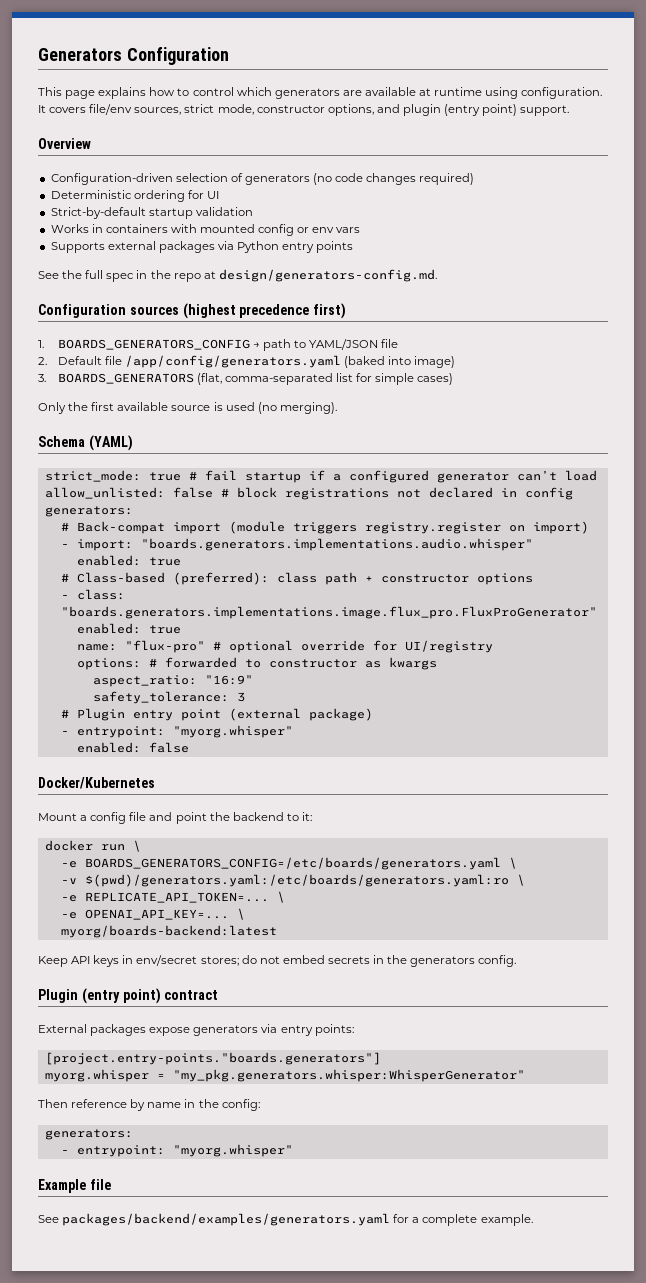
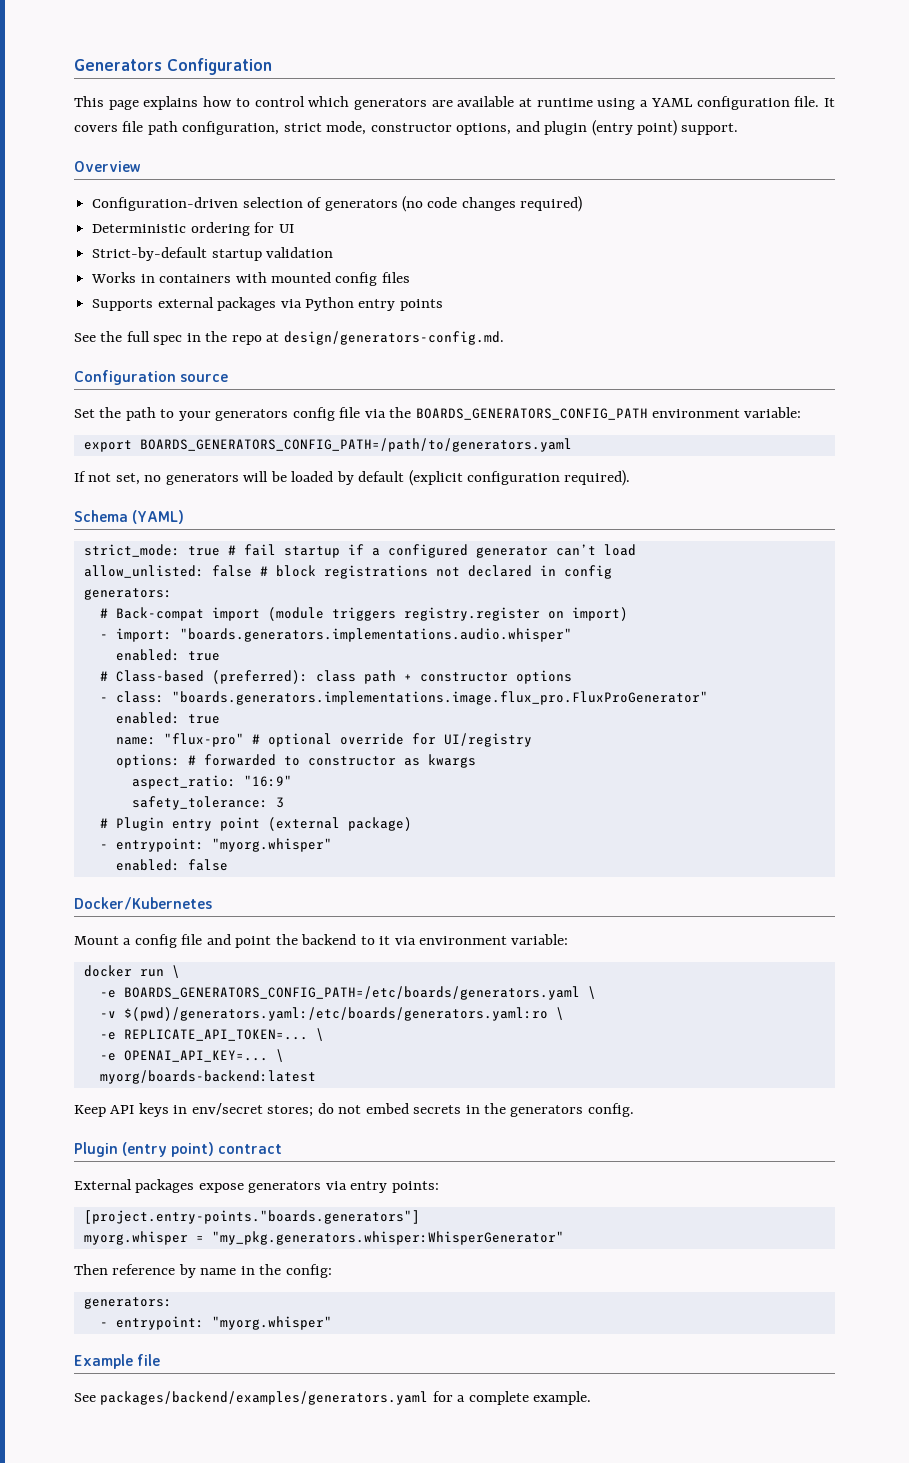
- This page explains how to control which generators are available at runtime using configuration. It covers file/env sources, strict mode, constructor options, and plugin (entry point) support.
+ This page explains how to control which generators are available at runtime using a YAML configuration file. It covers file path configuration, strict mode, constructor options, and plugin (entry point) support.
- Works in containers with mounted config or env vars
+ Works in containers with mounted config files
- Configuration sources (highest precedence first)
- 1. BOARDS_GENERATORS_CONFIG → path to YAML/JSON file
- 2. Default file /app/config/generators.yaml (baked into image)
- 3. BOARDS_GENERATORS (flat, comma-separated list for simple cases)
- Only the first available source is used (no merging).
+ Configuration source
+ Set the path to your generators config file via the BOARDS_GENERATORS_CONFIG_PATH environment variable:
+ export BOARDS_GENERATORS_CONFIG_PATH=/path/to/generators.yaml
+ If not set, no generators will be loaded by default (explicit configuration required).
- Mount a config file and point the backend to it:
+ Mount a config file and point the backend to it via environment variable:
- -e BOARDS_GENERATORS_CONFIG=/etc/boards/generators.yaml \
+ -e BOARDS_GENERATORS_CONFIG_PATH=/etc/boards/generators.yaml \

